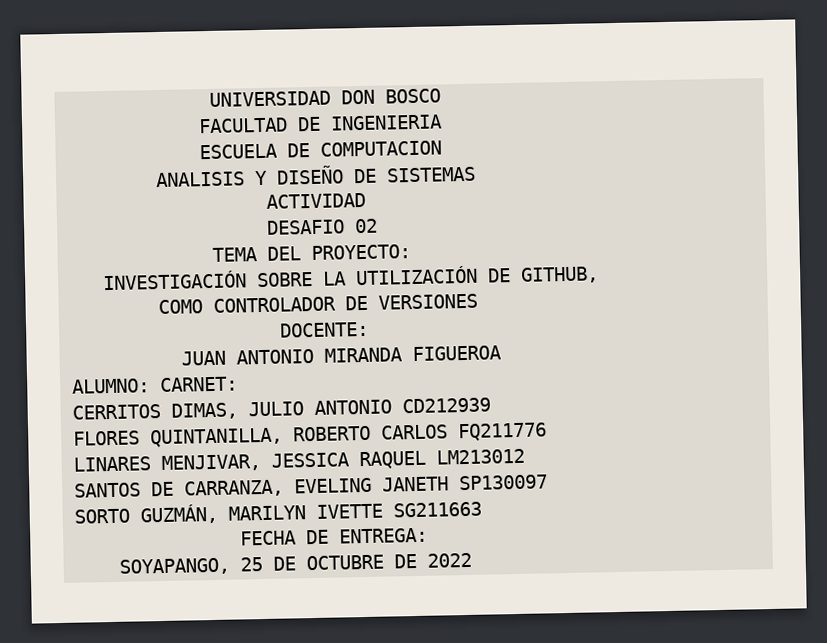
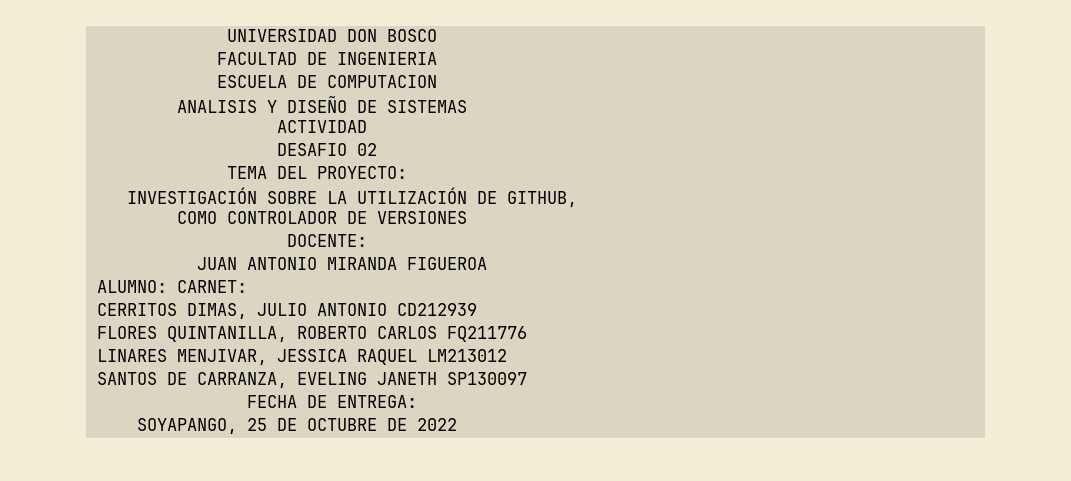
- SORTO GUZMÁN, MARILYN IVETTE SG211663

